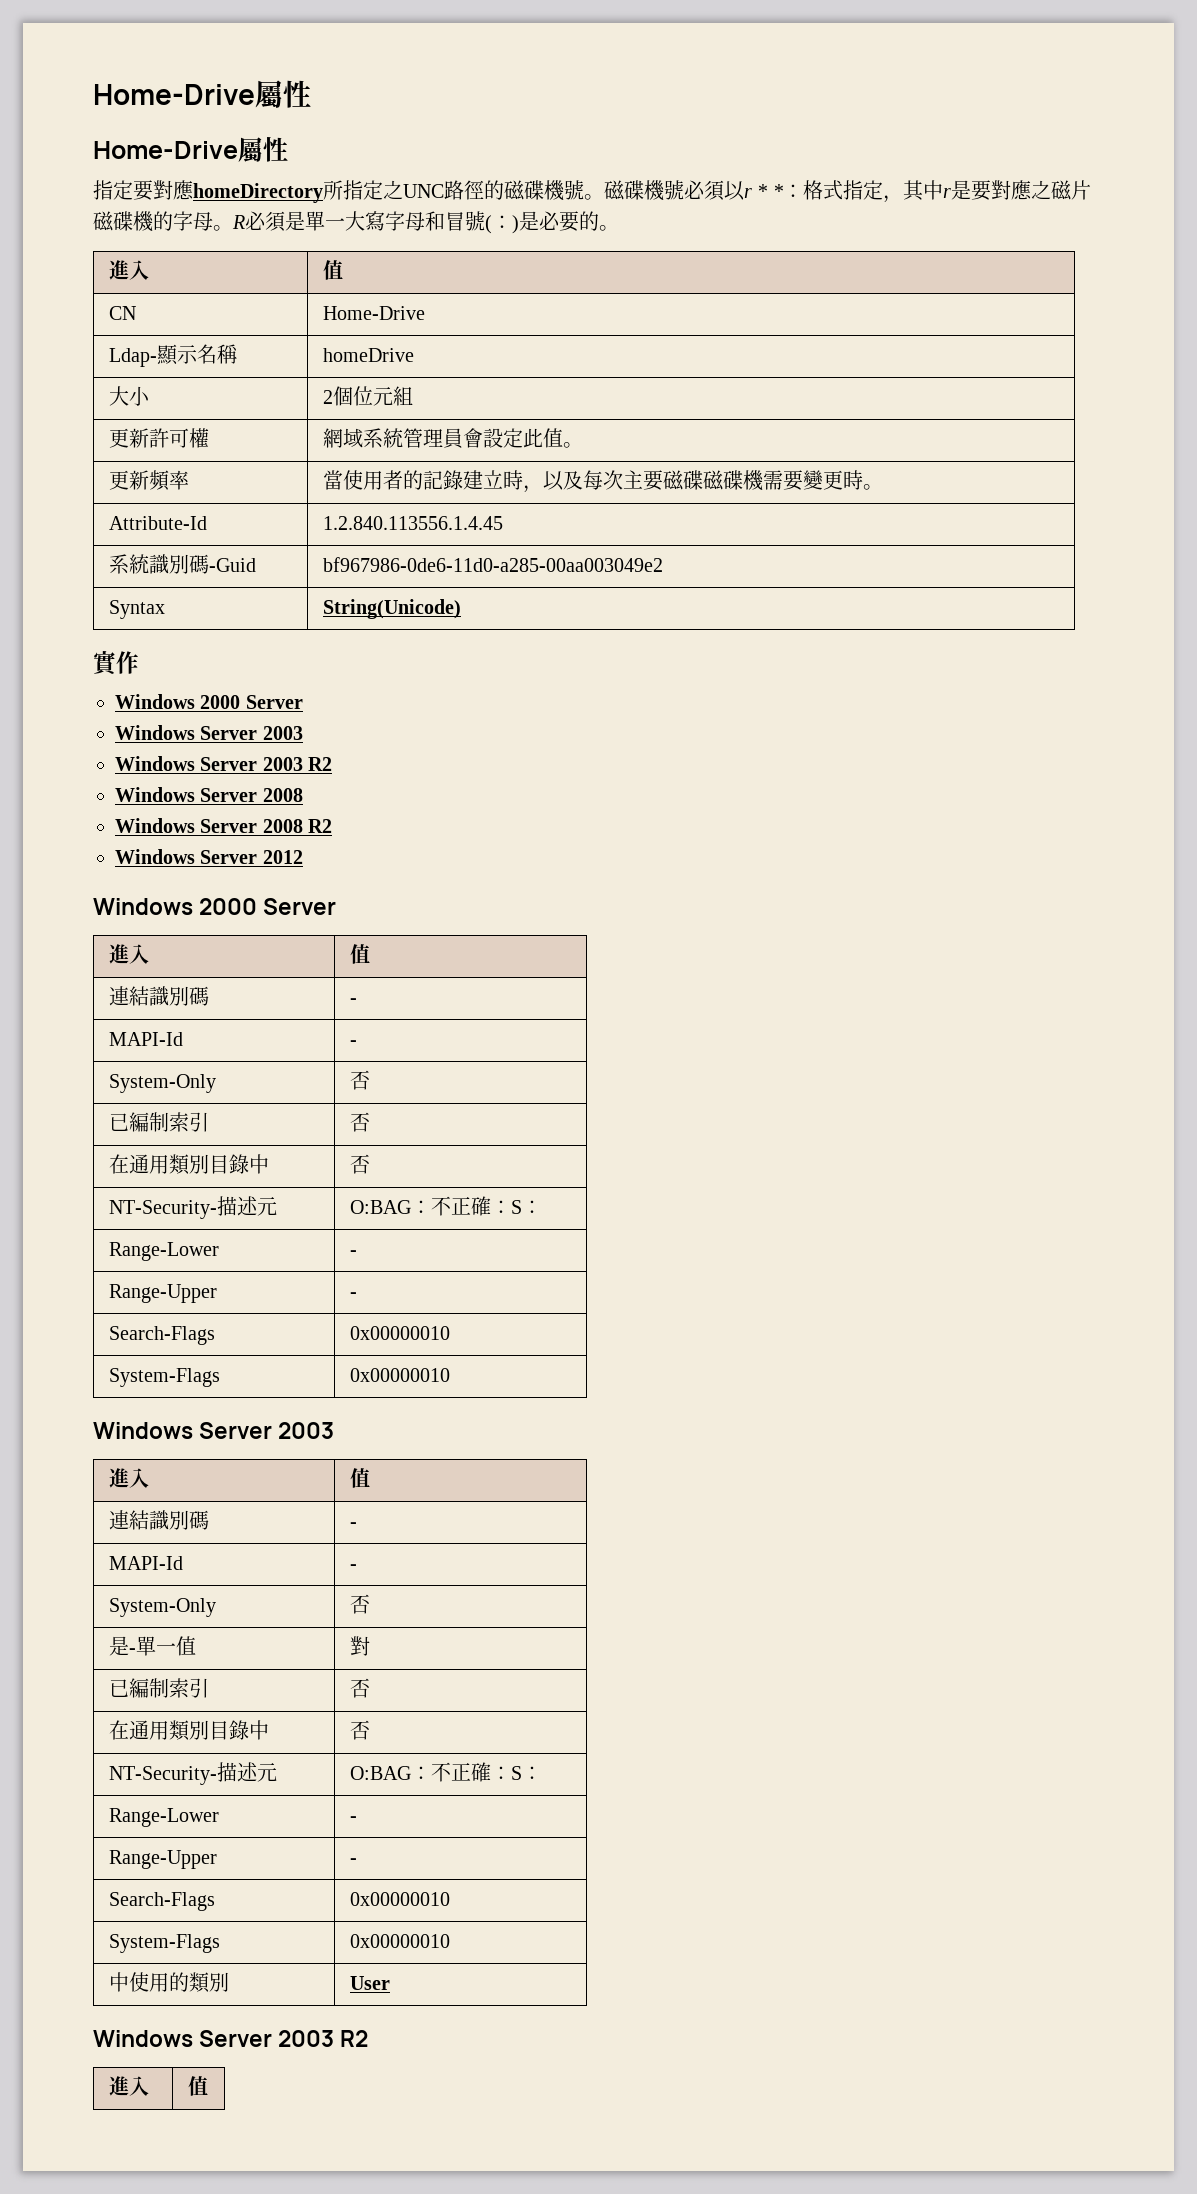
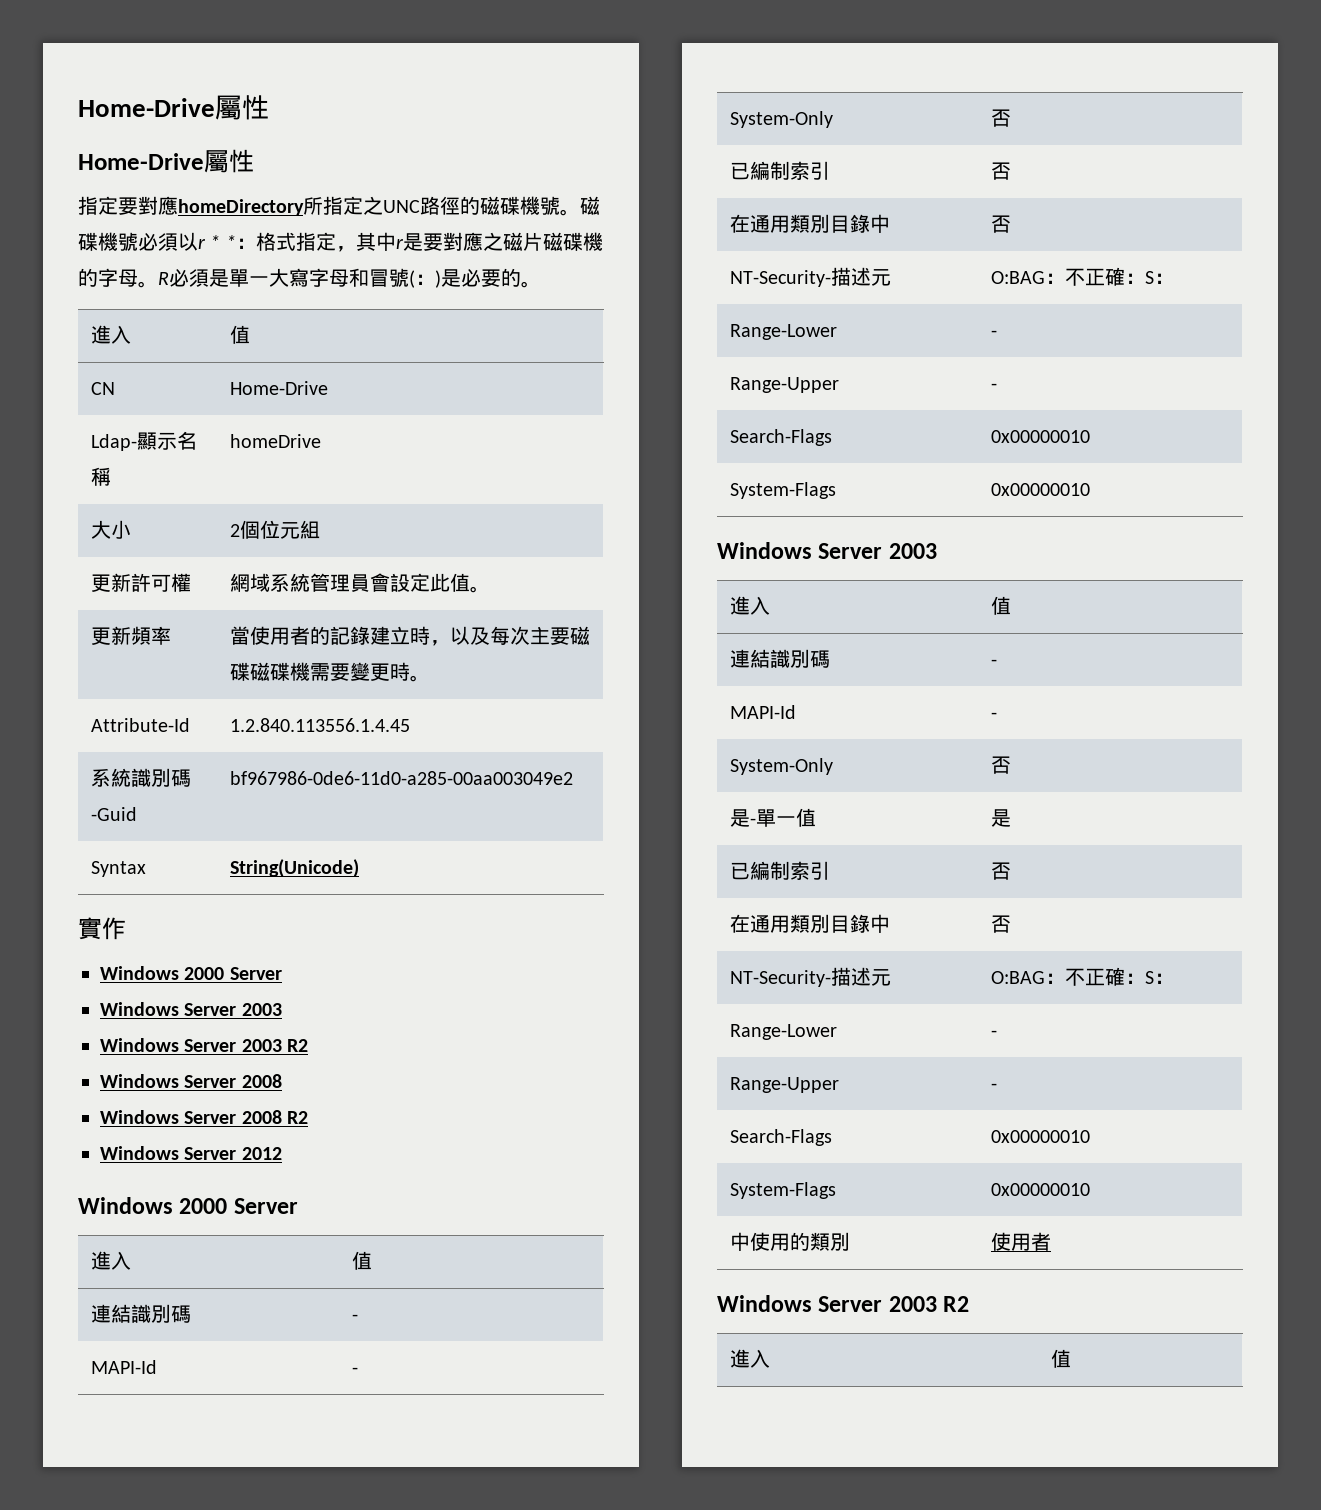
- 是-單一值 | 對
+ 是-單一值 | 是
- 中使用的類別 | User
+ 中使用的類別 | 使用者

